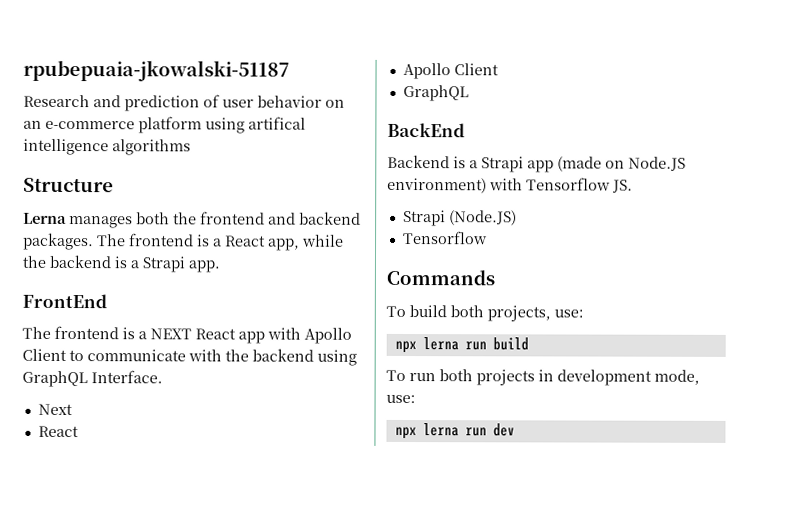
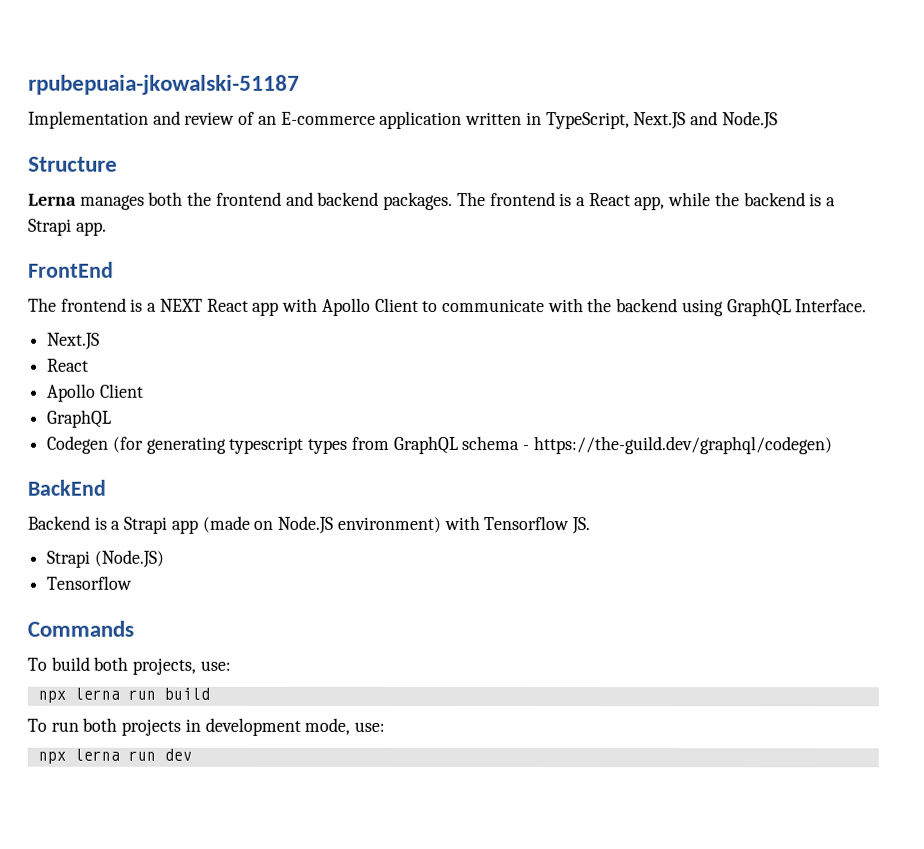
- Research and prediction of user behavior on an e-commerce platform using artifical intelligence algorithms
+ Implementation and review of an E-commerce application written in TypeScript, Next.JS and Node.JS
  The frontend is a NEXT React app with Apollo Client to communicate with the backend using GraphQL Interface.
- Next
+ Next.JS
+ Codegen (for generating typescript types from GraphQL schema - https://the-guild.dev/graphql/codegen)

